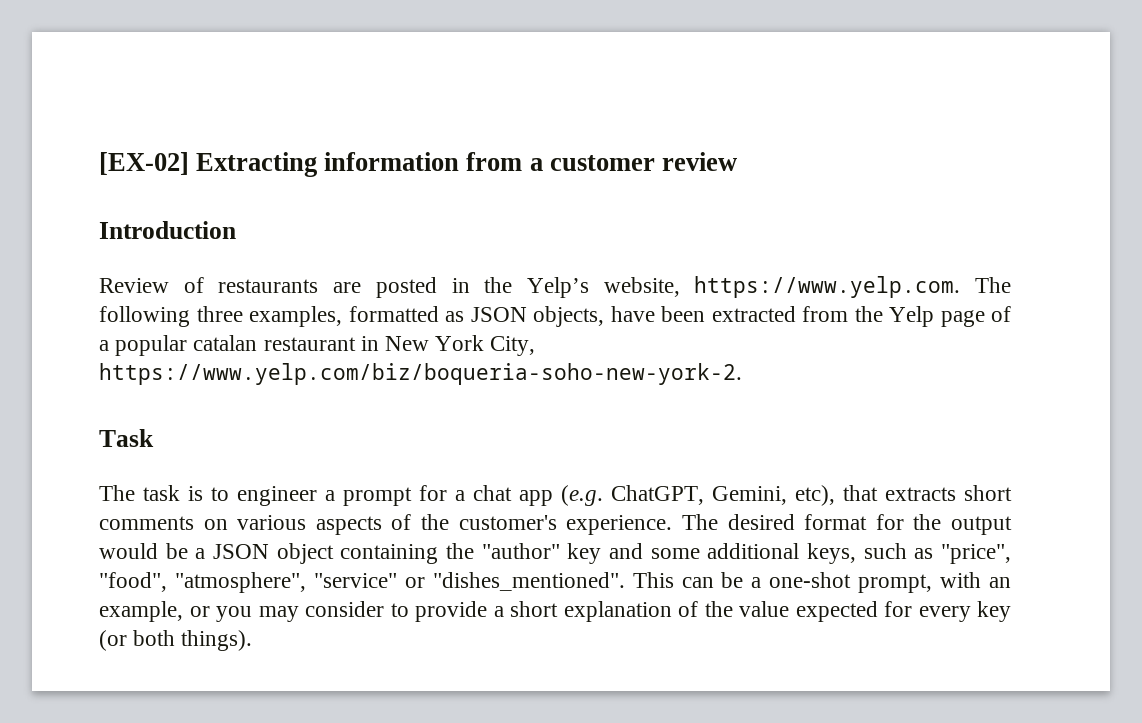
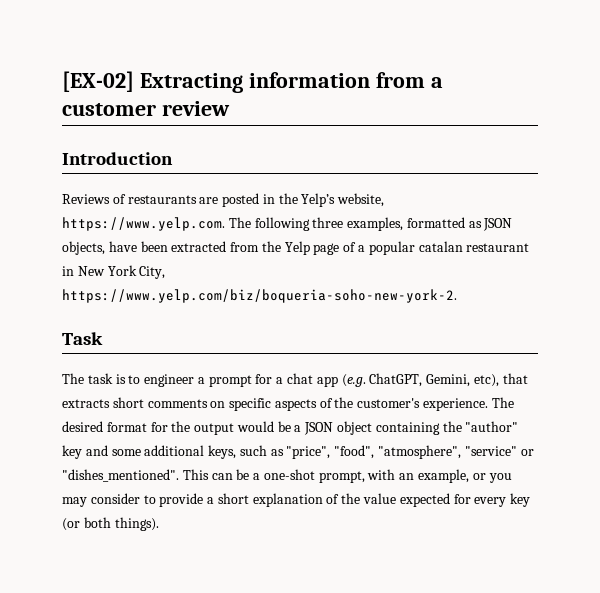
- Review of restaurants are posted in the Yelp’s website, https://www.yelp.com. The following three examples, formatted as JSON objects, have been extracted from the Yelp page of a popular catalan restaurant in New York City, https://www.yelp.com/biz/boqueria-soho-new-york-2.
+ Reviews of restaurants are posted in the Yelp’s website, https://www.yelp.com. The following three examples, formatted as JSON objects, have been extracted from the Yelp page of a popular catalan restaurant in New York City, https://www.yelp.com/biz/boqueria-soho-new-york-2.
- The task is to engineer a prompt for a chat app (e.g. ChatGPT, Gemini, etc), that extracts short comments on various aspects of the customer's experience.
+ The task is to engineer a prompt for a chat app (e.g. ChatGPT, Gemini, etc), that extracts short comments on specific aspects of the customer's experience.

